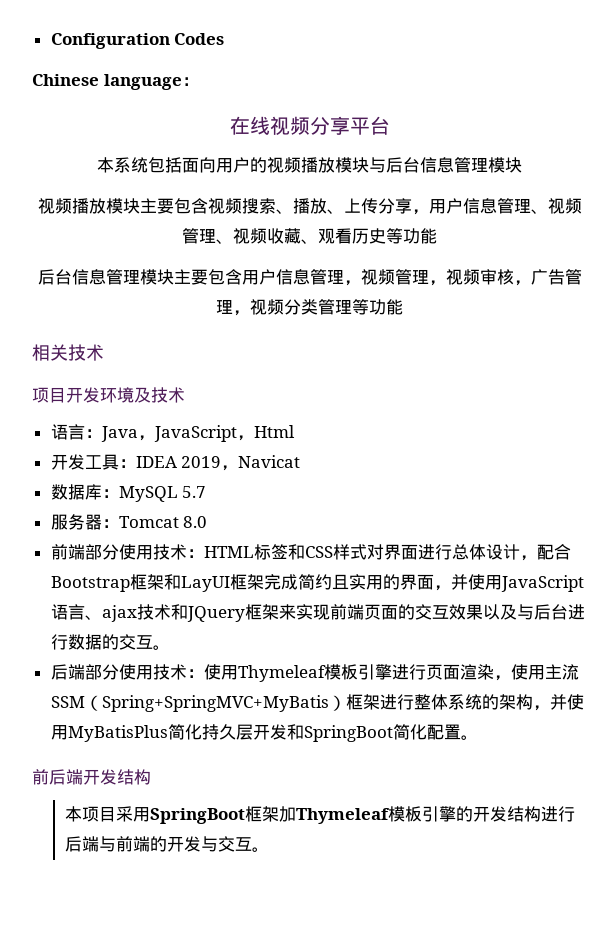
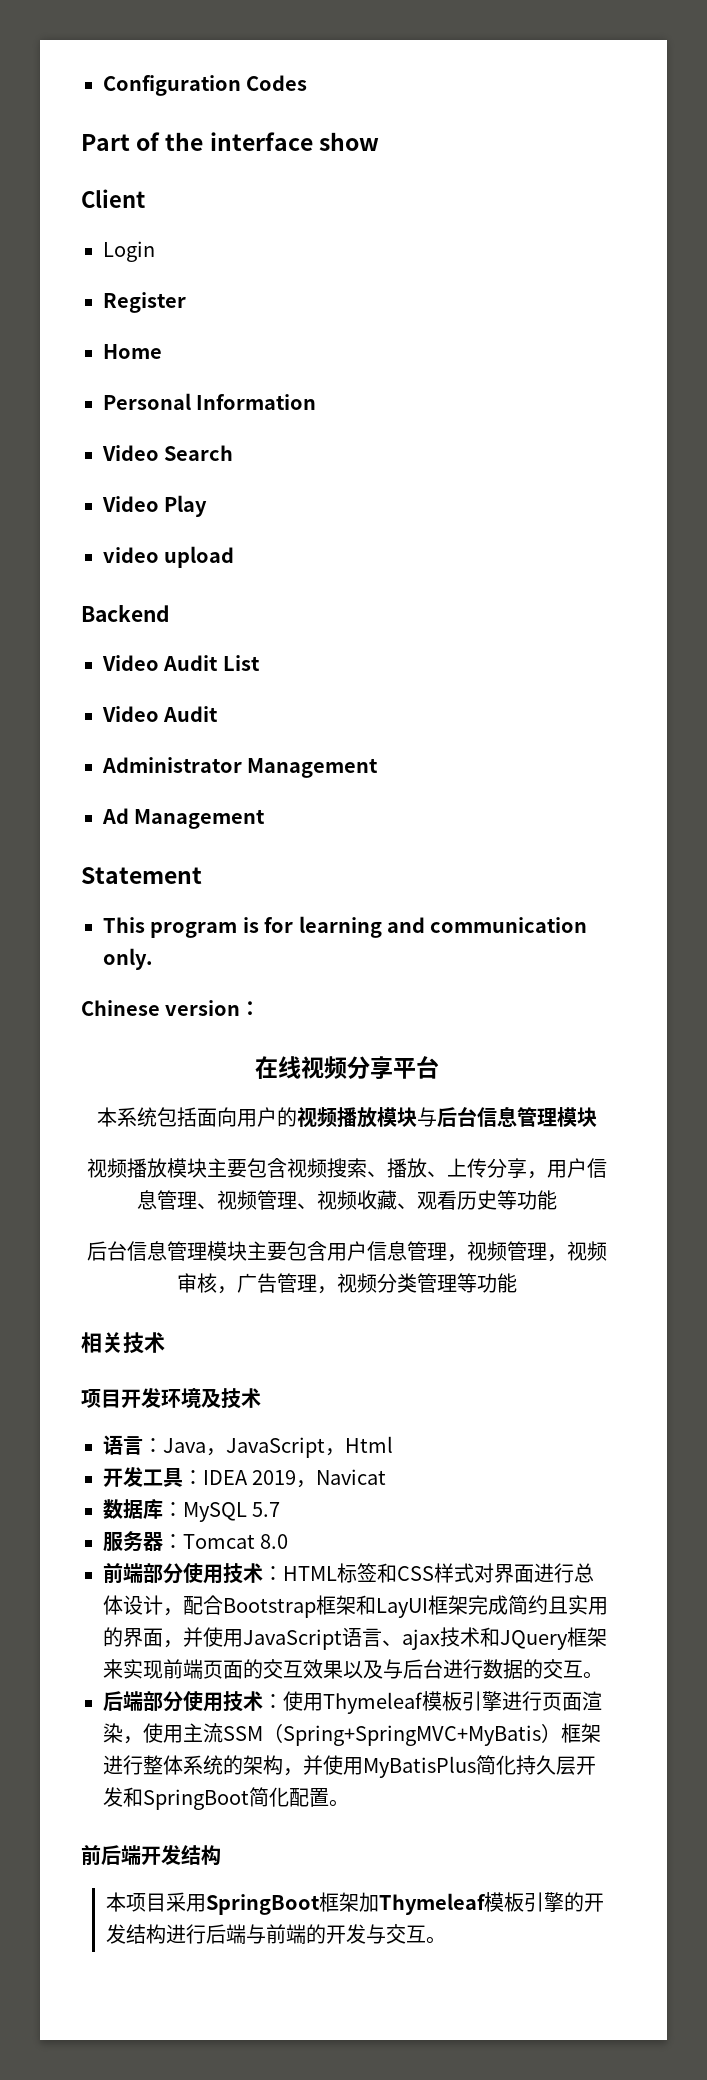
+ Part of the interface show
+ Client
+ Login
+ Register
+ Home
+ Personal Information
+ Video Search
+ Video Play
+ video upload
+ Backend
+ Video Audit List
+ Video Audit
+ Administrator Management
+ Ad Management
+ Statement
+ This program is for learning and communication only.
- Chinese language：
+ Chinese version：

